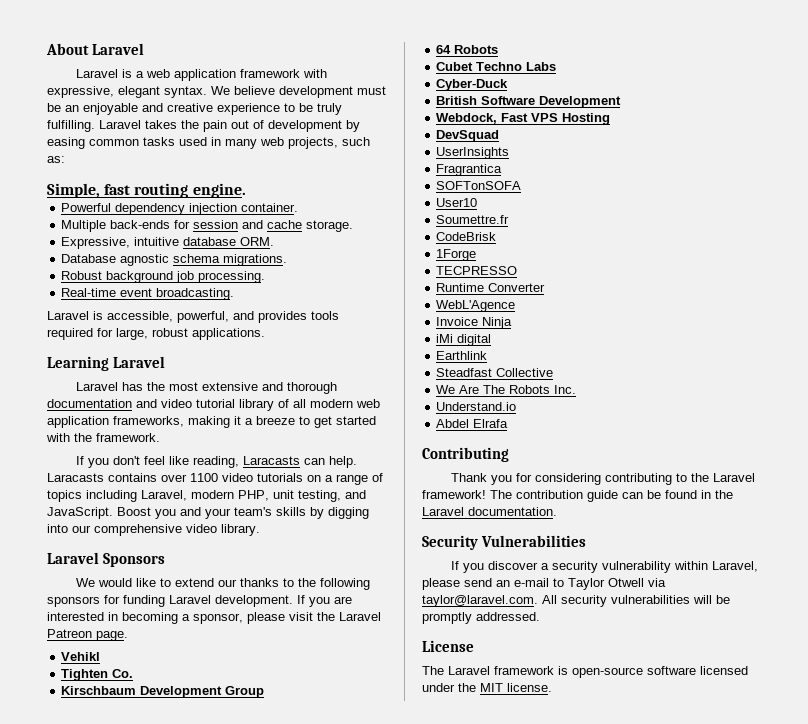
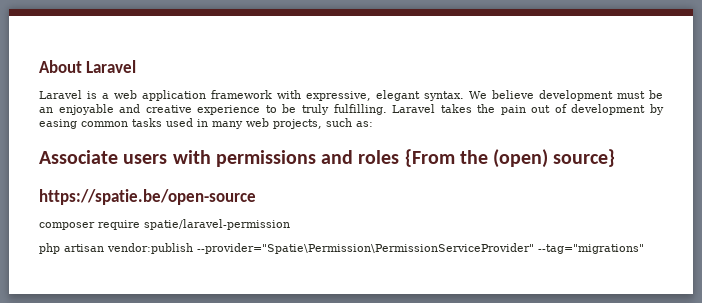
- Simple, fast routing engine.
- Powerful dependency injection container.
- Multiple back-ends for session and cache storage.
- Expressive, intuitive database ORM.
- Database agnostic schema migrations.
- Robust background job processing.
- Real-time event broadcasting.
- Laravel is accessible, powerful, and provides tools required for large, robust applications.
- Learning Laravel
- Laravel has the most extensive and thorough documentation and video tutorial library of all modern web application frameworks, making it a breeze to get started with the framework.
- If you don't feel like reading, Laracasts can help. Laracasts contains over 1100 video tutorials on a range of topics including Laravel, modern PHP, unit testing, and JavaScript. Boost you and your team's skills by digging into our comprehensive video library.
- Laravel Sponsors
- We would like to extend our thanks to the following sponsors for funding Laravel development. If you are interested in becoming a sponsor, please visit the Laravel Patreon page.
- Vehikl
- Tighten Co.
- Kirschbaum Development Group
- 64 Robots
- Cubet Techno Labs
- Cyber-Duck
- British Software Development
- Webdock, Fast VPS Hosting
- DevSquad
- UserInsights
- Fragrantica
- SOFTonSOFA
- User10
- Soumettre.fr
- CodeBrisk
- 1Forge
- TECPRESSO
- Runtime Converter
- WebL'Agence
- Invoice Ninja
- iMi digital
- Earthlink
- Steadfast Collective
- We Are The Robots Inc.
- Understand.io
- Abdel Elrafa
- Contributing
- Thank you for considering contributing to the Laravel framework! The contribution guide can be found in the Laravel documentation.
- Security Vulnerabilities
- If you discover a security vulnerability within Laravel, please send an e-mail to Taylor Otwell via taylor@laravel.com. All security vulnerabilities will be promptly addressed.
- License
- The Laravel framework is open-source software licensed under the MIT license.
+ Associate users with permissions and roles {From the (open) source}
+ https://spatie.be/open-source
+ composer require spatie/laravel-permission
+ php artisan vendor:publish --provider="Spatie\Permission\PermissionServiceProvider" --tag="migrations"

